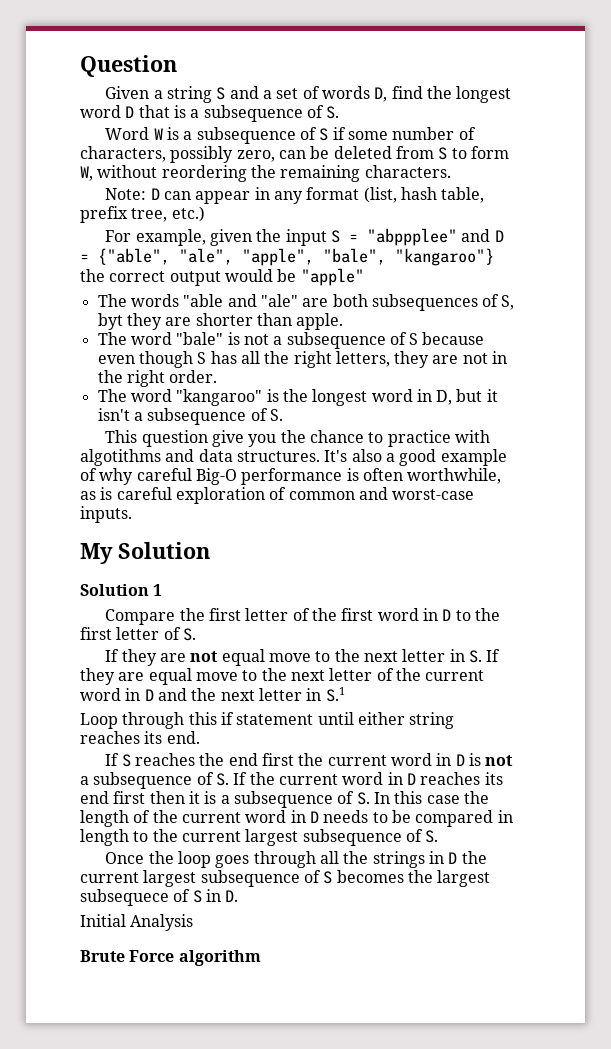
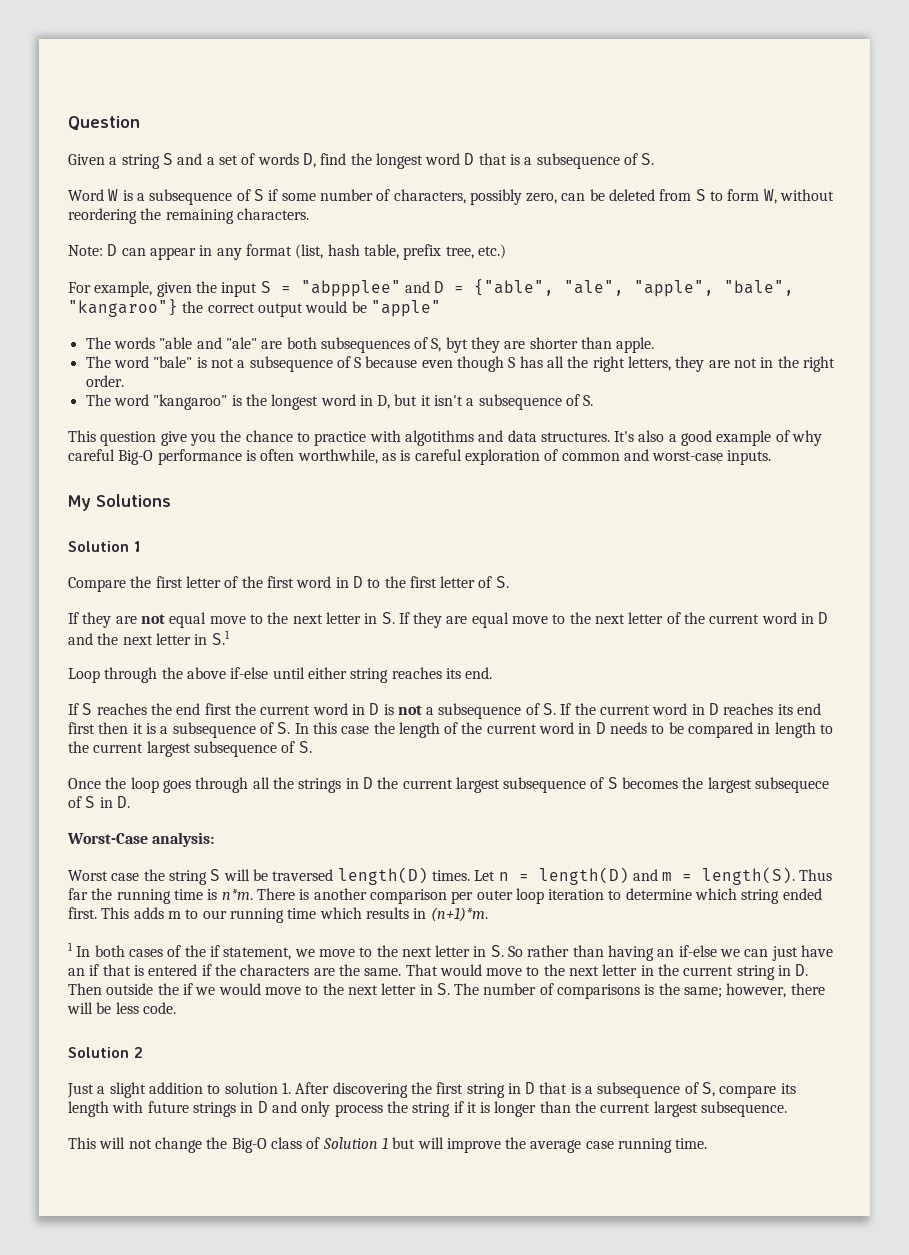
- My Solution
+ My Solutions
- Loop through this if statement until either string reaches its end.
+ Loop through the above if-else until either string reaches its end.
- Initial Analysis
- Brute Force algorithm
+ Worst-Case analysis:
+ Worst case the string S will be traversed length(D) times. Let n = length(D) and m = length(S). Thus far the running time is n*m. There is another comparison per outer loop iteration to determine which string ended first. This adds m to our running time which results in (n+1)*m.
+ 1 In both cases of the if statement, we move to the next letter in S. So rather than having an if-else we can just have an if that is entered if the characters are the same. That would move to the next letter in the current string in D. Then outside the if we would move to the next letter in S. The number of comparisons is the same; however, there will be less code.
+ Solution 2
+ Just a slight addition to solution 1. After discovering the first string in D that is a subsequence of S, compare its length with future strings in D and only process the string if it is longer than the current largest subsequence.
+ This will not change the Big-O class of Solution 1 but will improve the average case running time.

